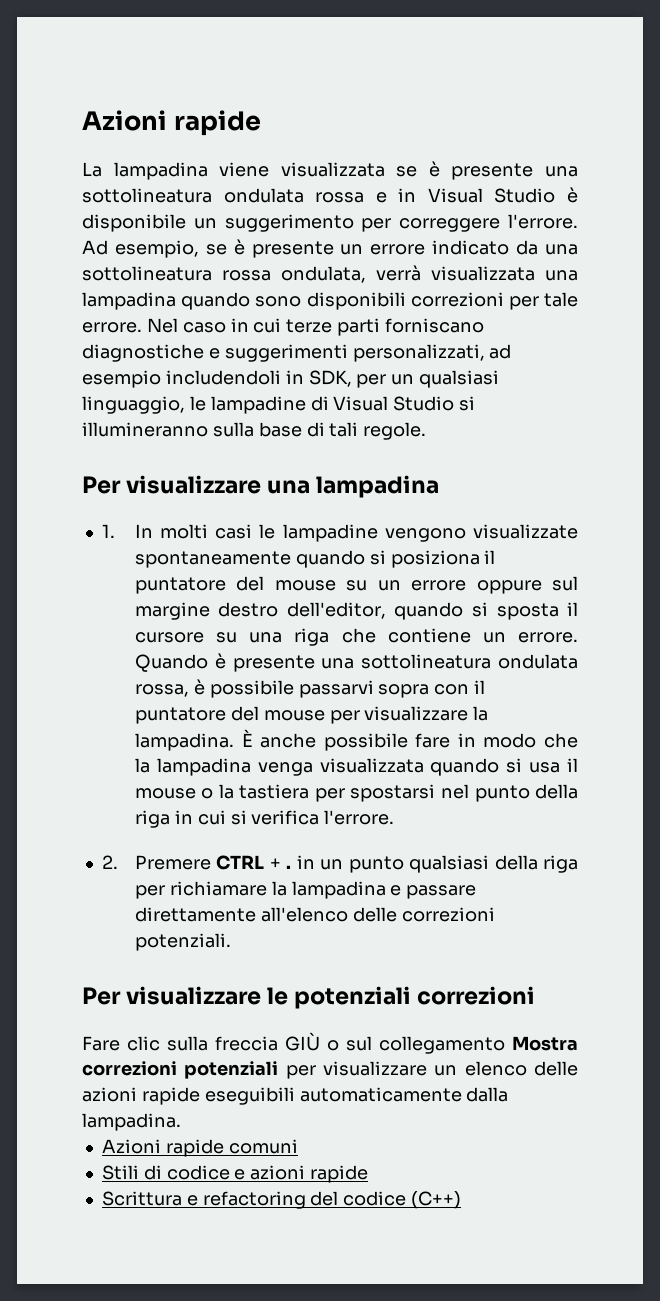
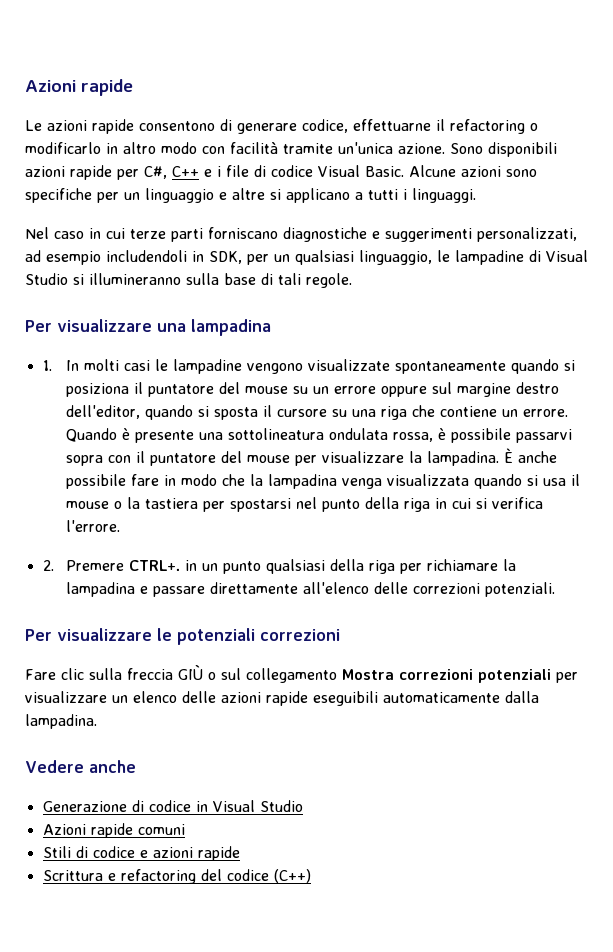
- La lampadina viene visualizzata se è presente una sottolineatura ondulata rossa e in Visual Studio è disponibile un suggerimento per correggere l'errore. Ad esempio, se è presente un errore indicato da una sottolineatura rossa ondulata, verrà visualizzata una lampadina quando sono disponibili correzioni per tale errore. Nel caso in cui terze parti forniscano diagnostiche e suggerimenti personalizzati, ad esempio includendoli in SDK, per un qualsiasi linguaggio, le lampadine di Visual Studio si illumineranno sulla base di tali regole.
+ Le azioni rapide consentono di generare codice, effettuarne il refactoring o modificarlo in altro modo con facilità tramite un'unica azione. Sono disponibili azioni rapide per C#, C++ e i file di codice Visual Basic. Alcune azioni sono specifiche per un linguaggio e altre si applicano a tutti i linguaggi.
+ Nel caso in cui terze parti forniscano diagnostiche e suggerimenti personalizzati, ad esempio includendoli in SDK, per un qualsiasi linguaggio, le lampadine di Visual Studio si illumineranno sulla base di tali regole.
- 2. Premere CTRL + . in un punto qualsiasi della riga per richiamare la lampadina e passare direttamente all'elenco delle correzioni potenziali.
+ 2. Premere CTRL+. in un punto qualsiasi della riga per richiamare la lampadina e passare direttamente all'elenco delle correzioni potenziali.
+ Vedere anche
+ Generazione di codice in Visual Studio

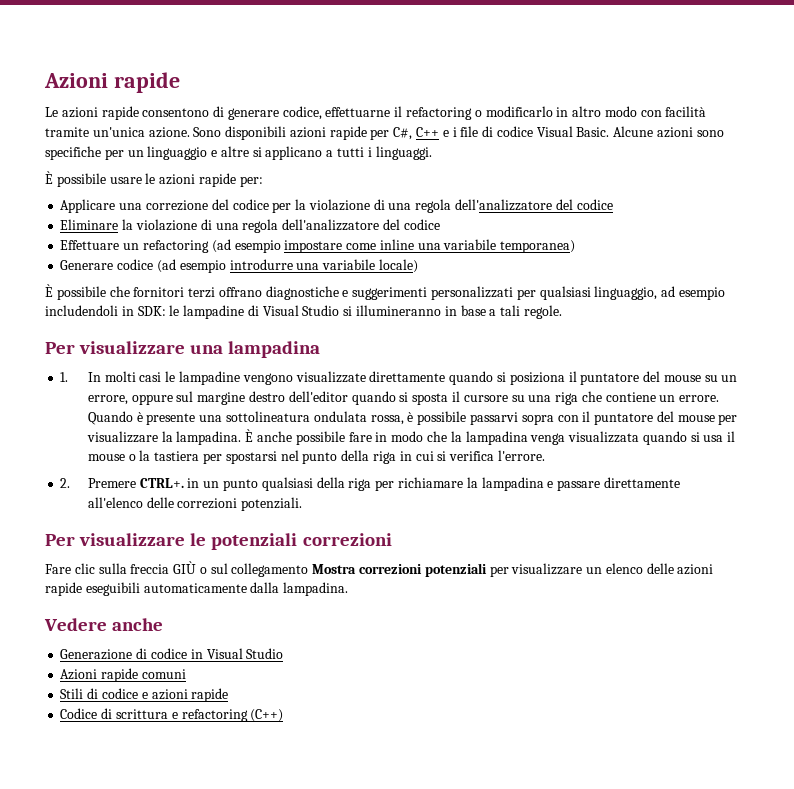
- Nel caso in cui terze parti forniscano diagnostiche e suggerimenti personalizzati, ad esempio includendoli in SDK, per un qualsiasi linguaggio, le lampadine di Visual Studio si illumineranno sulla base di tali regole.
+ È possibile usare le azioni rapide per:
+ Applicare una correzione del codice per la violazione di una regola dell'analizzatore del codice
+ Eliminare la violazione di una regola dell'analizzatore del codice
+ Effettuare un refactoring (ad esempio impostare come inline una variabile temporanea)
+ Generare codice (ad esempio introdurre una variabile locale)
+ È possibile che fornitori terzi offrano diagnostiche e suggerimenti personalizzati per qualsiasi linguaggio, ad esempio includendoli in SDK: le lampadine di Visual Studio si illumineranno in base a tali regole.
- 1. In molti casi le lampadine vengono visualizzate spontaneamente quando si posiziona il puntatore del mouse su un errore oppure sul margine destro dell'editor, quando si sposta il cursore su una riga che contiene un errore.
+ 1. In molti casi le lampadine vengono visualizzate direttamente quando si posiziona il puntatore del mouse su un errore, oppure sul margine destro dell'editor quando si sposta il cursore su una riga che contiene un errore.
- Scrittura e refactoring del codice (C++)
+ Codice di scrittura e refactoring (C++)

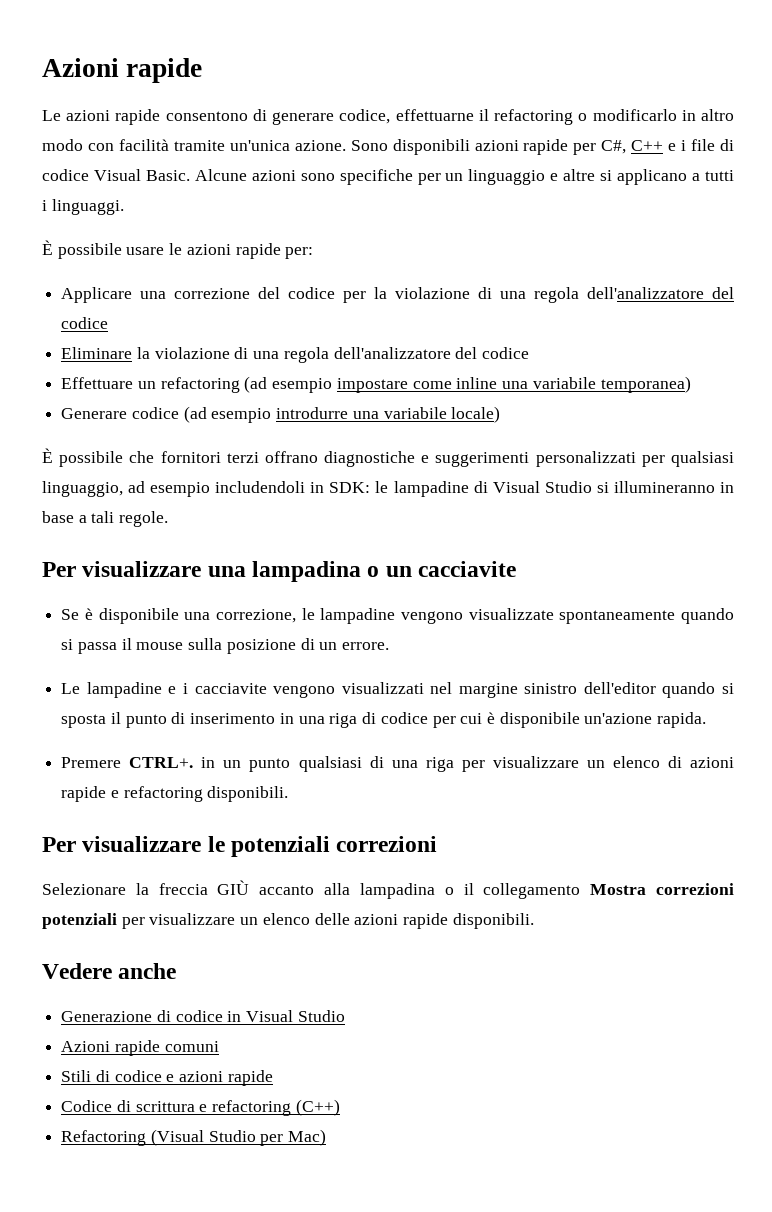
- Per visualizzare una lampadina
- 1. In molti casi le lampadine vengono visualizzate direttamente quando si posiziona il puntatore del mouse su un errore, oppure sul margine destro dell'editor quando si sposta il cursore su una riga che contiene un errore. Quando è presente una sottolineatura ondulata rossa, è possibile passarvi sopra con il puntatore del mouse per visualizzare la lampadina. È anche possibile fare in modo che la lampadina venga visualizzata quando si usa il mouse o la tastiera per spostarsi nel punto della riga in cui si verifica l'errore.
- 2. Premere CTRL+. in un punto qualsiasi della riga per richiamare la lampadina e passare direttamente all'elenco delle correzioni potenziali.
+ Per visualizzare una lampadina o un cacciavite
+ Se è disponibile una correzione, le lampadine vengono visualizzate spontaneamente quando si passa il mouse sulla posizione di un errore.
+ Le lampadine e i cacciavite vengono visualizzati nel margine sinistro dell'editor quando si sposta il punto di inserimento in una riga di codice per cui è disponibile un'azione rapida.
+ Premere CTRL+. in un punto qualsiasi di una riga per visualizzare un elenco di azioni rapide e refactoring disponibili.
- Fare clic sulla freccia GIÙ o sul collegamento Mostra correzioni potenziali per visualizzare un elenco delle azioni rapide eseguibili automaticamente dalla lampadina.
+ Selezionare la freccia GIÙ accanto alla lampadina o il collegamento Mostra correzioni potenziali per visualizzare un elenco delle azioni rapide disponibili.
+ Refactoring (Visual Studio per Mac)

